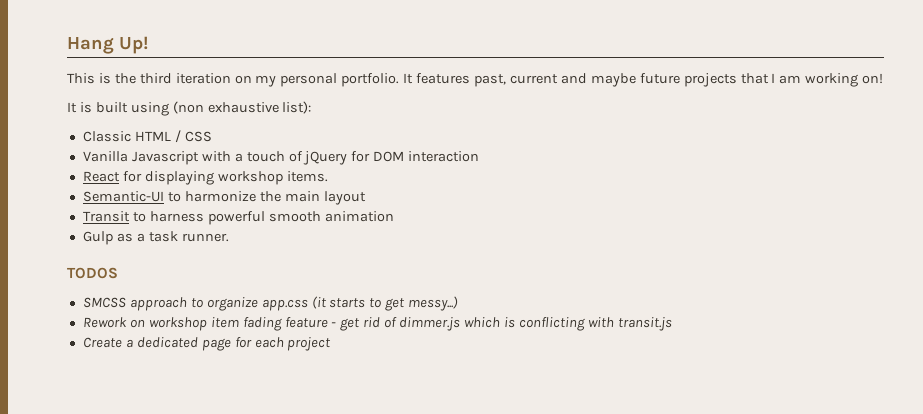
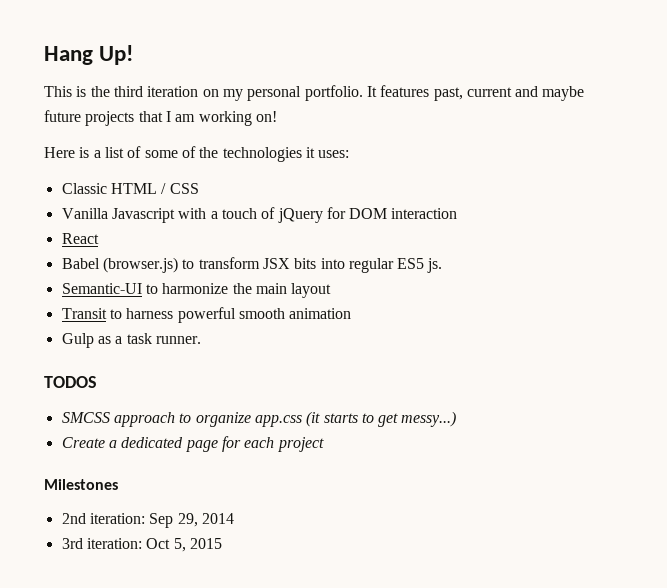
- It is built using (non exhaustive list):
+ Here is a list of some of the technologies it uses:
- React for displaying workshop items.
+ React
+ Babel (browser.js) to transform JSX bits into regular ES5 js.
- Rework on workshop item fading feature - get rid of dimmer.js which is conflicting with transit.js
+ Milestones
+ 2nd iteration: Sep 29, 2014
+ 3rd iteration: Oct 5, 2015

